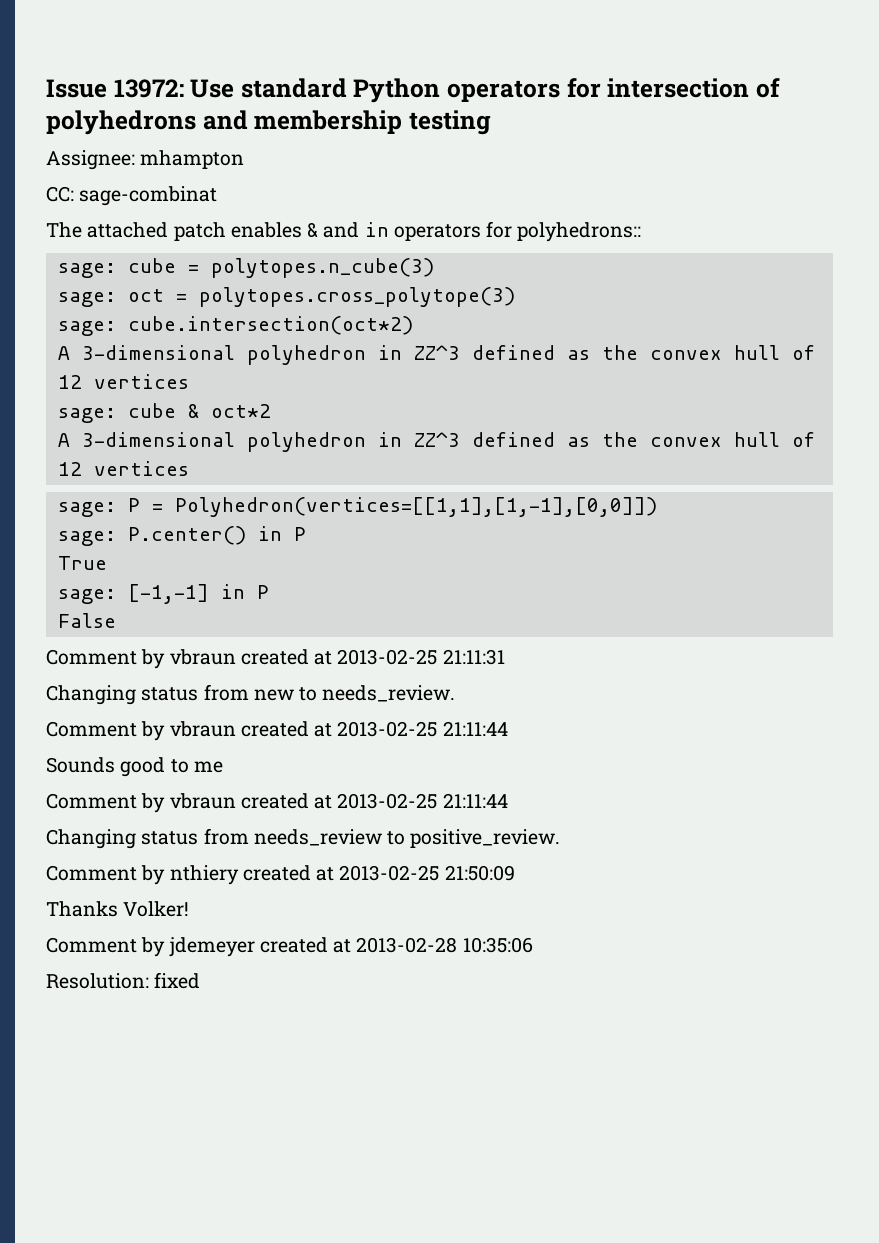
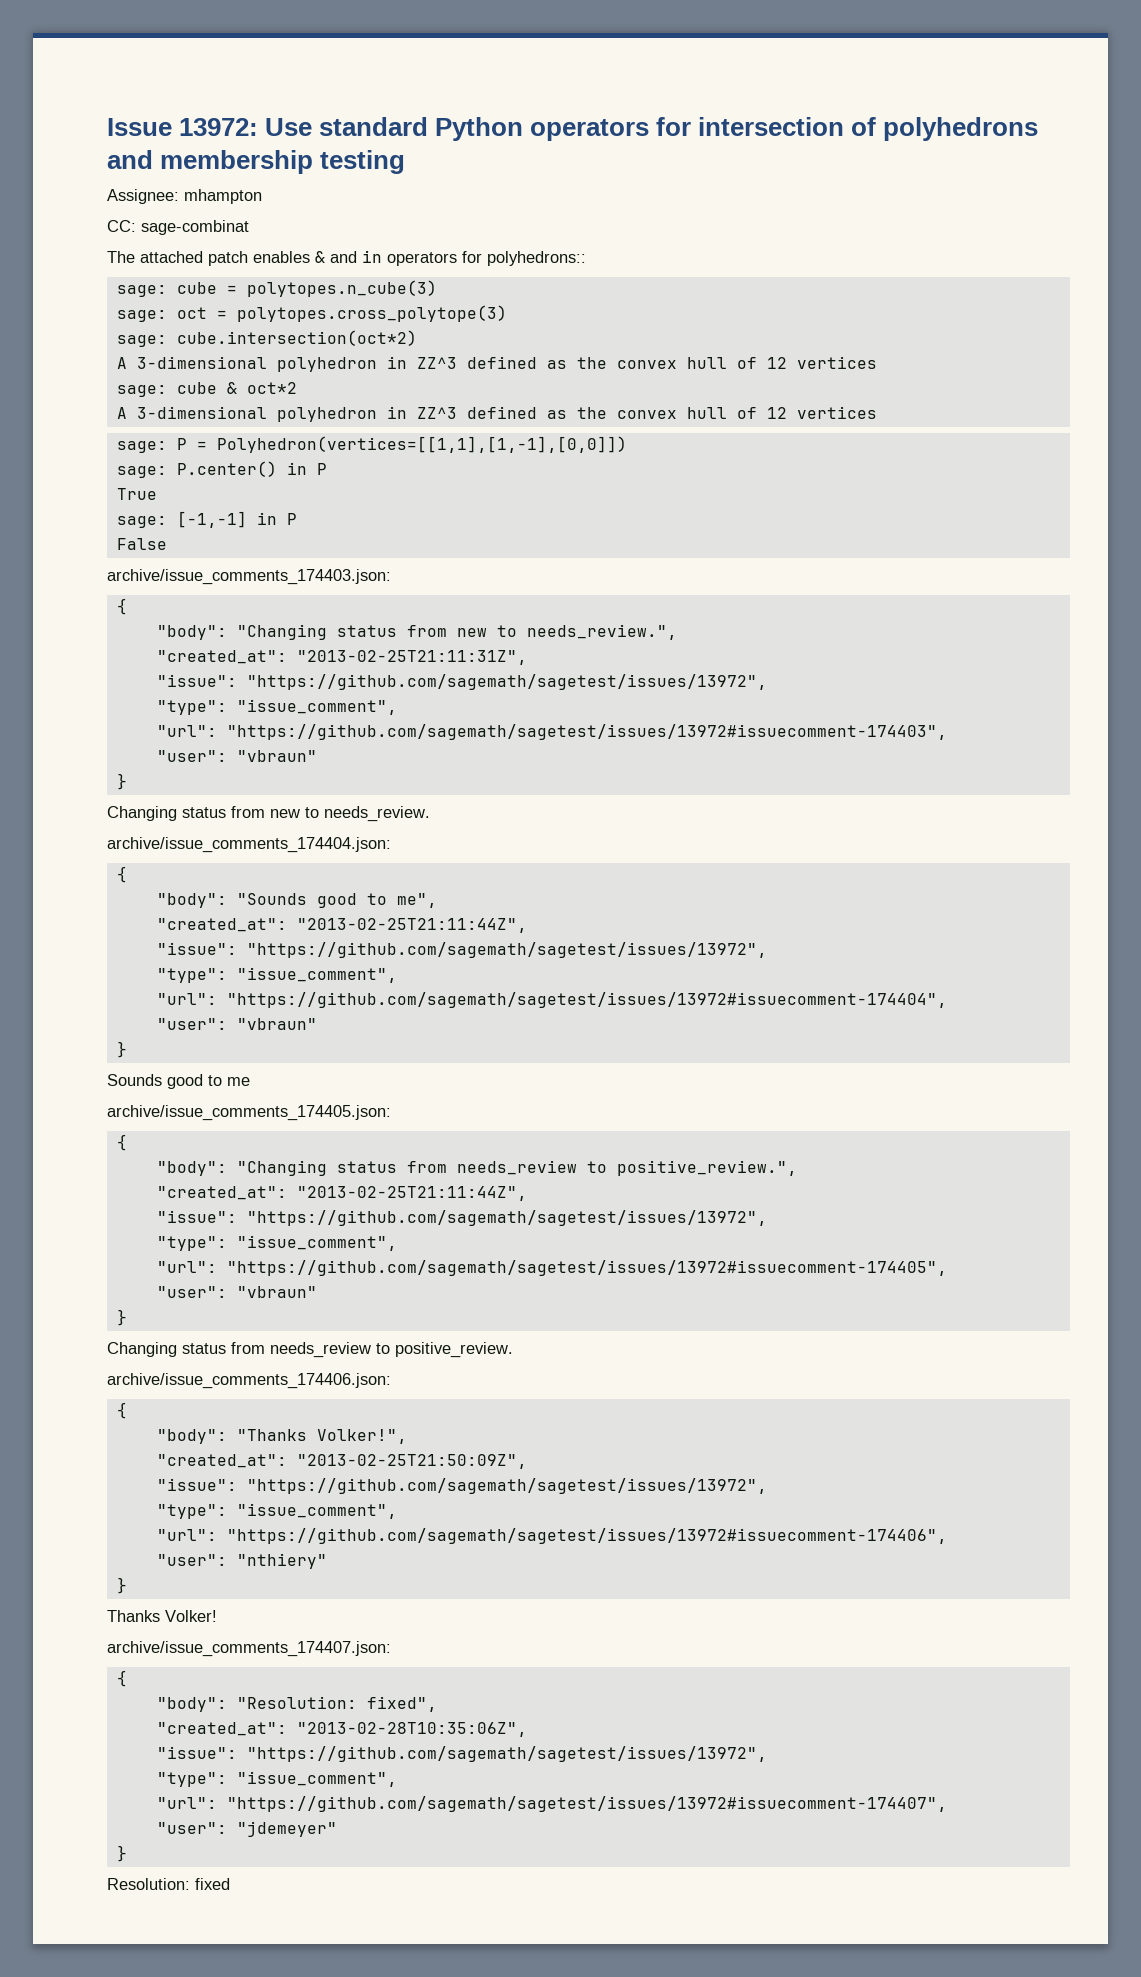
- Comment by vbraun created at 2013-02-25 21:11:31
+ archive/issue_comments_174403.json:
+ {
+ "body": "Changing status from new to needs_review.",
+ "created_at": "2013-02-25T21:11:31Z",
+ "issue": "https://github.com/sagemath/sagetest/issues/13972",
+ "type": "issue_comment",
+ "url": "https://github.com/sagemath/sagetest/issues/13972#issuecomment-174403",
+ "user": "vbraun"
+ }
  Changing status from new to needs_review.
- Comment by vbraun created at 2013-02-25 21:11:44
+ archive/issue_comments_174404.json:
+ {
+ "body": "Sounds good to me",
+ "created_at": "2013-02-25T21:11:44Z",
+ "issue": "https://github.com/sagemath/sagetest/issues/13972",
+ "type": "issue_comment",
+ "url": "https://github.com/sagemath/sagetest/issues/13972#issuecomment-174404",
+ "user": "vbraun"
+ }
  Sounds good to me
- Comment by vbraun created at 2013-02-25 21:11:44
+ archive/issue_comments_174405.json:
+ {
+ "body": "Changing status from needs_review to positive_review.",
+ "created_at": "2013-02-25T21:11:44Z",
+ "issue": "https://github.com/sagemath/sagetest/issues/13972",
+ "type": "issue_comment",
+ "url": "https://github.com/sagemath/sagetest/issues/13972#issuecomment-174405",
+ "user": "vbraun"
+ }
- Comment by nthiery created at 2013-02-25 21:50:09
+ archive/issue_comments_174406.json:
+ {
+ "body": "Thanks Volker!",
+ "created_at": "2013-02-25T21:50:09Z",
+ "issue": "https://github.com/sagemath/sagetest/issues/13972",
+ "type": "issue_comment",
+ "url": "https://github.com/sagemath/sagetest/issues/13972#issuecomment-174406",
+ "user": "nthiery"
+ }
  Thanks Volker!
- Comment by jdemeyer created at 2013-02-28 10:35:06
+ archive/issue_comments_174407.json:
+ {
+ "body": "Resolution: fixed",
+ "created_at": "2013-02-28T10:35:06Z",
+ "issue": "https://github.com/sagemath/sagetest/issues/13972",
+ "type": "issue_comment",
+ "url": "https://github.com/sagemath/sagetest/issues/13972#issuecomment-174407",
+ "user": "jdemeyer"
+ }

